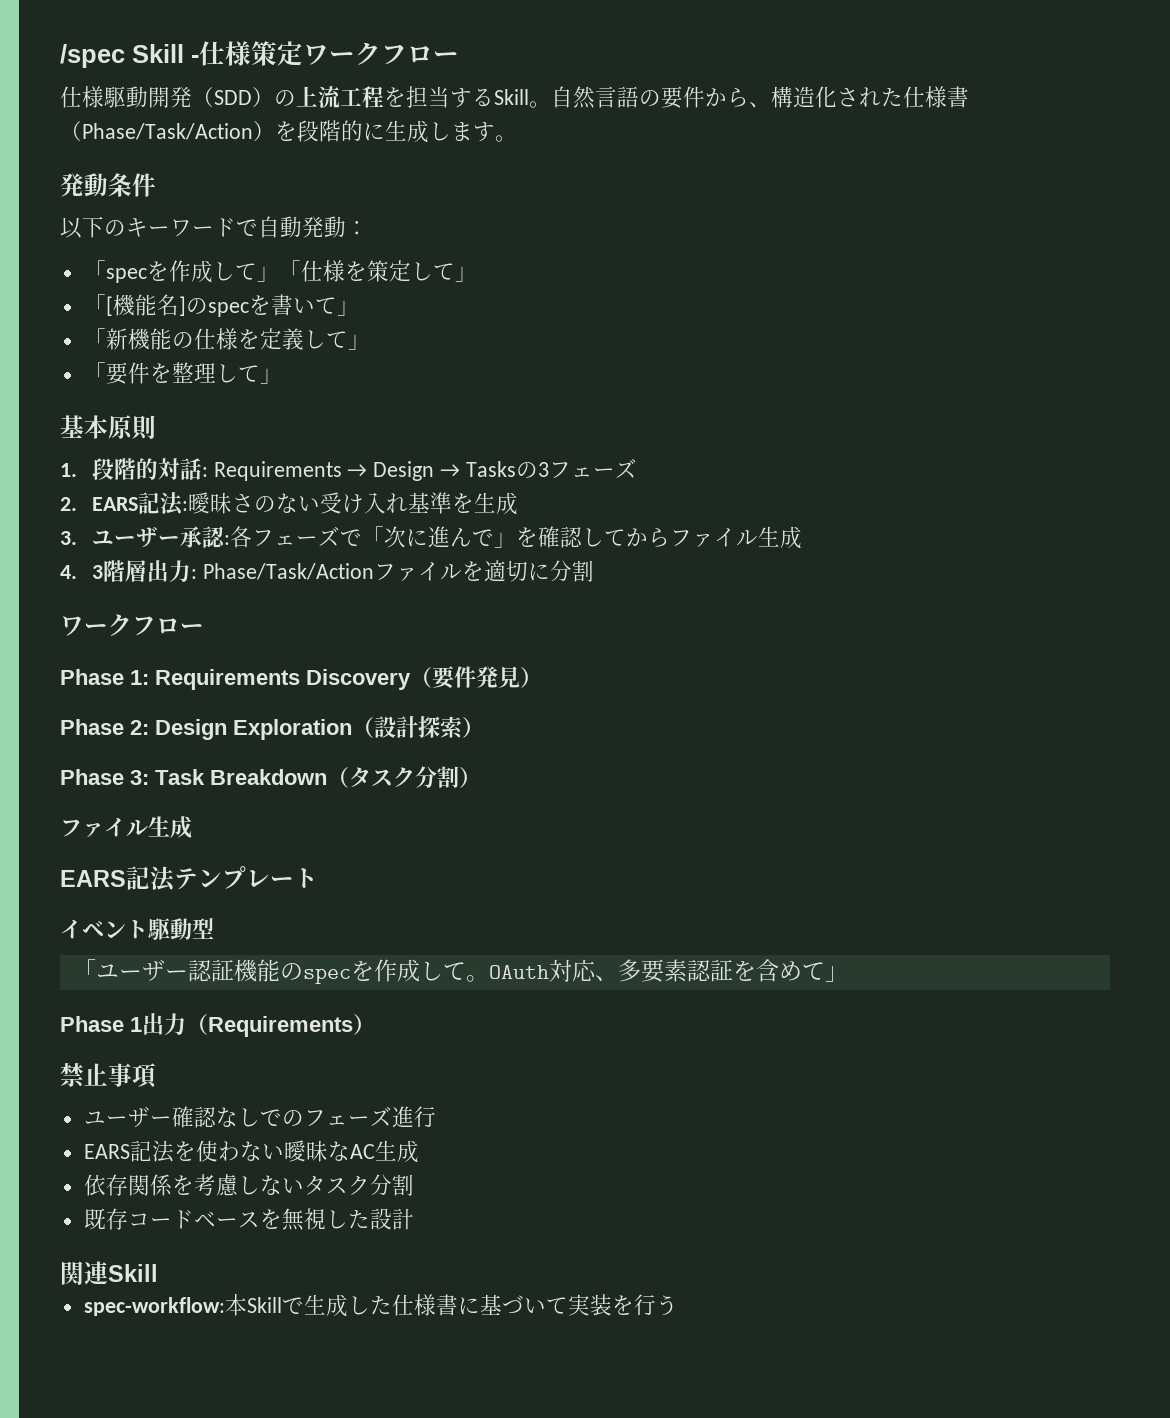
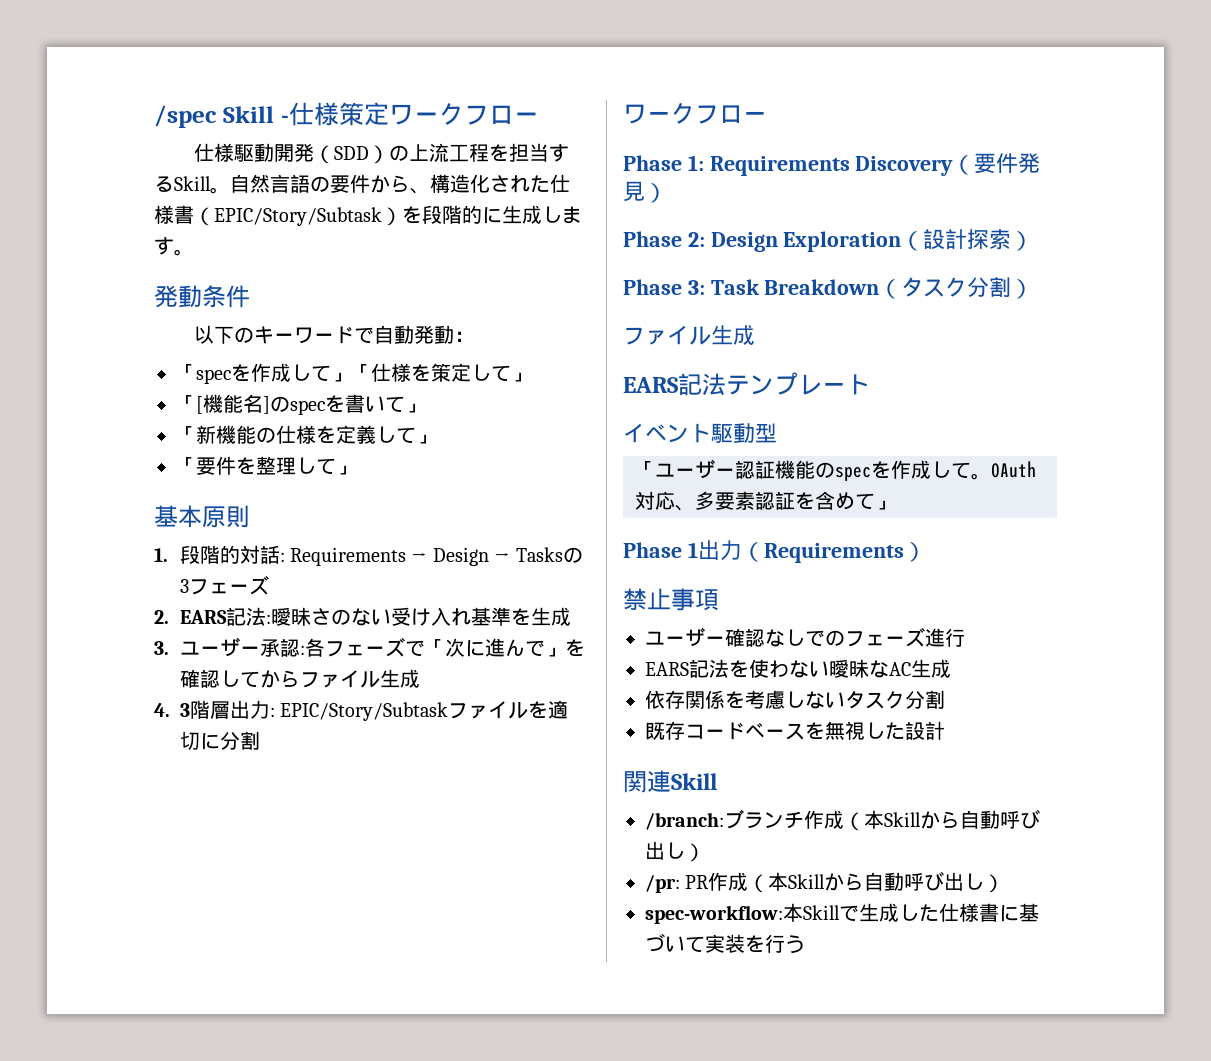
- 自然言語の要件から、構造化された仕様書（Phase/Task/Action）を段階的に生成します。
+ 自然言語の要件から、構造化された仕様書（EPIC/Story/Subtask）を段階的に生成します。
- 4. 3階層出力: Phase/Task/Actionファイルを適切に分割
+ 4. 3階層出力: EPIC/Story/Subtaskファイルを適切に分割
+ /branch:ブランチ作成（本Skillから自動呼び出し）
+ /pr: PR作成（本Skillから自動呼び出し）

